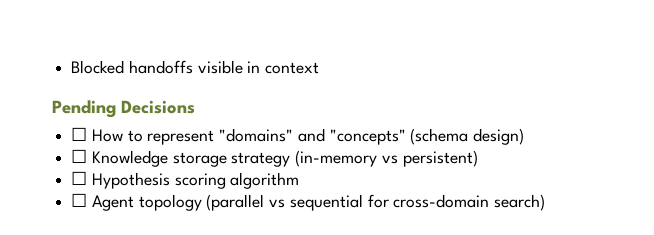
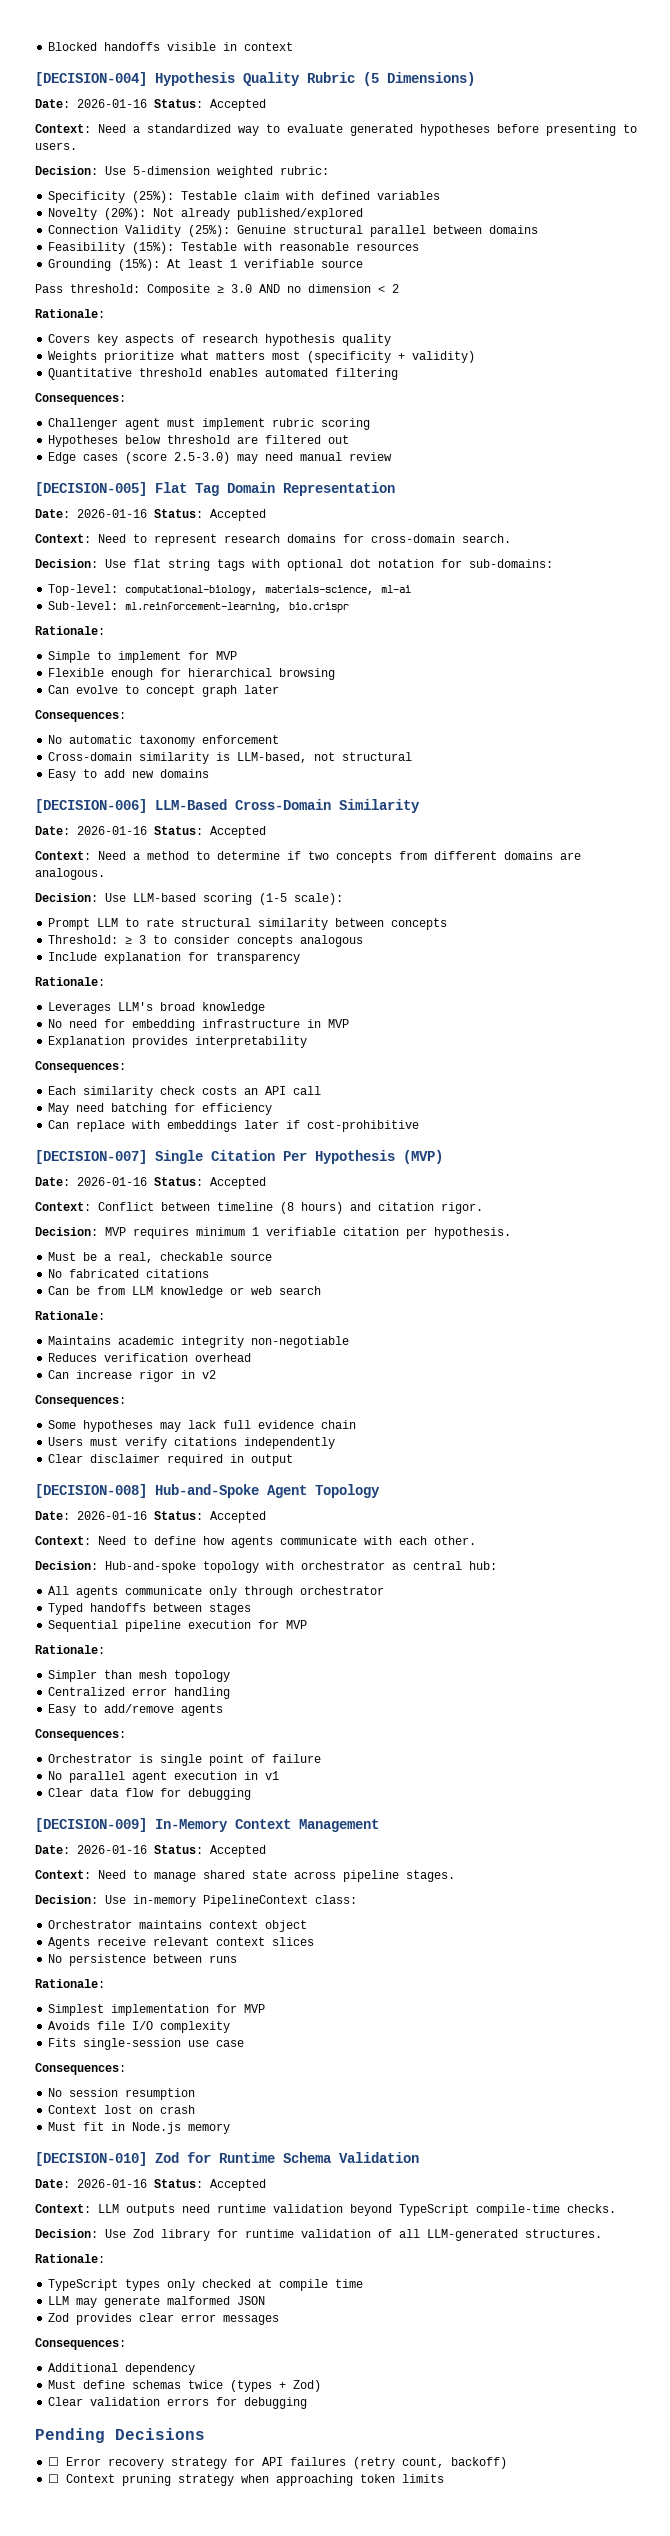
+ [DECISION-004] Hypothesis Quality Rubric (5 Dimensions)
+ Date: 2026-01-16 Status: Accepted
+ Context: Need a standardized way to evaluate generated hypotheses before presenting to users.
+ Decision: Use 5-dimension weighted rubric:
+ Specificity (25%): Testable claim with defined variables
+ Novelty (20%): Not already published/explored
+ Connection Validity (25%): Genuine structural parallel between domains
+ Feasibility (15%): Testable with reasonable resources
+ Grounding (15%): At least 1 verifiable source
+ Pass threshold: Composite ≥ 3.0 AND no dimension < 2
+ Rationale:
+ Covers key aspects of research hypothesis quality
+ Weights prioritize what matters most (specificity + validity)
+ Quantitative threshold enables automated filtering
+ Consequences:
+ Challenger agent must implement rubric scoring
+ Hypotheses below threshold are filtered out
+ Edge cases (score 2.5-3.0) may need manual review
+ [DECISION-005] Flat Tag Domain Representation
+ Date: 2026-01-16 Status: Accepted
+ Context: Need to represent research domains for cross-domain search.
+ Decision: Use flat string tags with optional dot notation for sub-domains:
+ Top-level: computational-biology, materials-science, ml-ai
+ Sub-level: ml.reinforcement-learning, bio.crispr
+ Rationale:
+ Simple to implement for MVP
+ Flexible enough for hierarchical browsing
+ Can evolve to concept graph later
+ Consequences:
+ No automatic taxonomy enforcement
+ Cross-domain similarity is LLM-based, not structural
+ Easy to add new domains
+ [DECISION-006] LLM-Based Cross-Domain Similarity
+ Date: 2026-01-16 Status: Accepted
+ Context: Need a method to determine if two concepts from different domains are analogous.
+ Decision: Use LLM-based scoring (1-5 scale):
+ Prompt LLM to rate structural similarity between concepts
+ Threshold: ≥ 3 to consider concepts analogous
+ Include explanation for transparency
+ Rationale:
+ Leverages LLM's broad knowledge
+ No need for embedding infrastructure in MVP
+ Explanation provides interpretability
+ Consequences:
+ Each similarity check costs an API call
+ May need batching for efficiency
+ Can replace with embeddings later if cost-prohibitive
+ [DECISION-007] Single Citation Per Hypothesis (MVP)
+ Date: 2026-01-16 Status: Accepted
+ Context: Conflict between timeline (8 hours) and citation rigor.
+ Decision: MVP requires minimum 1 verifiable citation per hypothesis.
+ Must be a real, checkable source
+ No fabricated citations
+ Can be from LLM knowledge or web search
+ Rationale:
+ Maintains academic integrity non-negotiable
+ Reduces verification overhead
+ Can increase rigor in v2
+ Consequences:
+ Some hypotheses may lack full evidence chain
+ Users must verify citations independently
+ Clear disclaimer required in output
+ [DECISION-008] Hub-and-Spoke Agent Topology
+ Date: 2026-01-16 Status: Accepted
+ Context: Need to define how agents communicate with each other.
+ Decision: Hub-and-spoke topology with orchestrator as central hub:
+ All agents communicate only through orchestrator
+ Typed handoffs between stages
+ Sequential pipeline execution for MVP
+ Rationale:
+ Simpler than mesh topology
+ Centralized error handling
+ Easy to add/remove agents
+ Consequences:
+ Orchestrator is single point of failure
+ No parallel agent execution in v1
+ Clear data flow for debugging
+ [DECISION-009] In-Memory Context Management
+ Date: 2026-01-16 Status: Accepted
+ Context: Need to manage shared state across pipeline stages.
+ Decision: Use in-memory PipelineContext class:
+ Orchestrator maintains context object
+ Agents receive relevant context slices
+ No persistence between runs
+ Rationale:
+ Simplest implementation for MVP
+ Avoids file I/O complexity
+ Fits single-session use case
+ Consequences:
+ No session resumption
+ Context lost on crash
+ Must fit in Node.js memory
+ [DECISION-010] Zod for Runtime Schema Validation
+ Date: 2026-01-16 Status: Accepted
+ Context: LLM outputs need runtime validation beyond TypeScript compile-time checks.
+ Decision: Use Zod library for runtime validation of all LLM-generated structures.
+ Rationale:
+ TypeScript types only checked at compile time
+ LLM may generate malformed JSON
+ Zod provides clear error messages
+ Consequences:
+ Additional dependency
+ Must define schemas twice (types + Zod)
+ Clear validation errors for debugging
  Pending Decisions
- ☐ How to represent "domains" and "concepts" (schema design)
- ☐ Knowledge storage strategy (in-memory vs persistent)
- ☐ Hypothesis scoring algorithm
- ☐ Agent topology (parallel vs sequential for cross-domain search)
+ ☐ Error recovery strategy for API failures (retry count, backoff)
+ ☐ Context pruning strategy when approaching token limits

